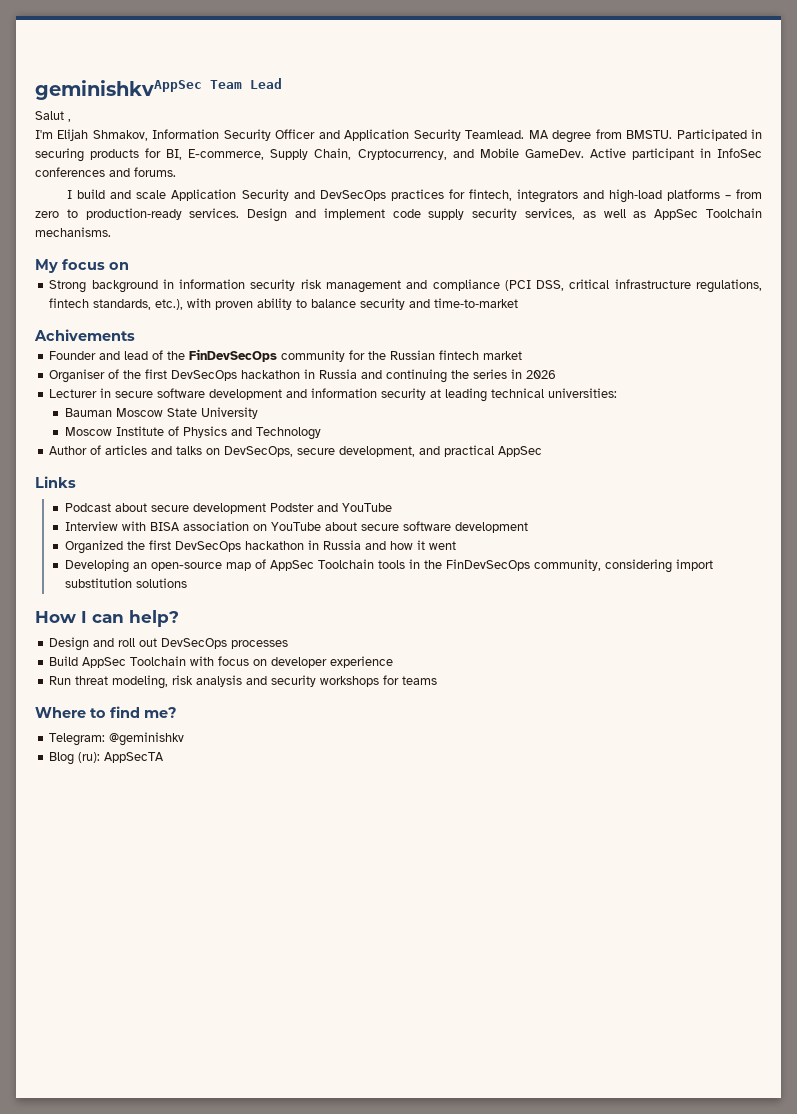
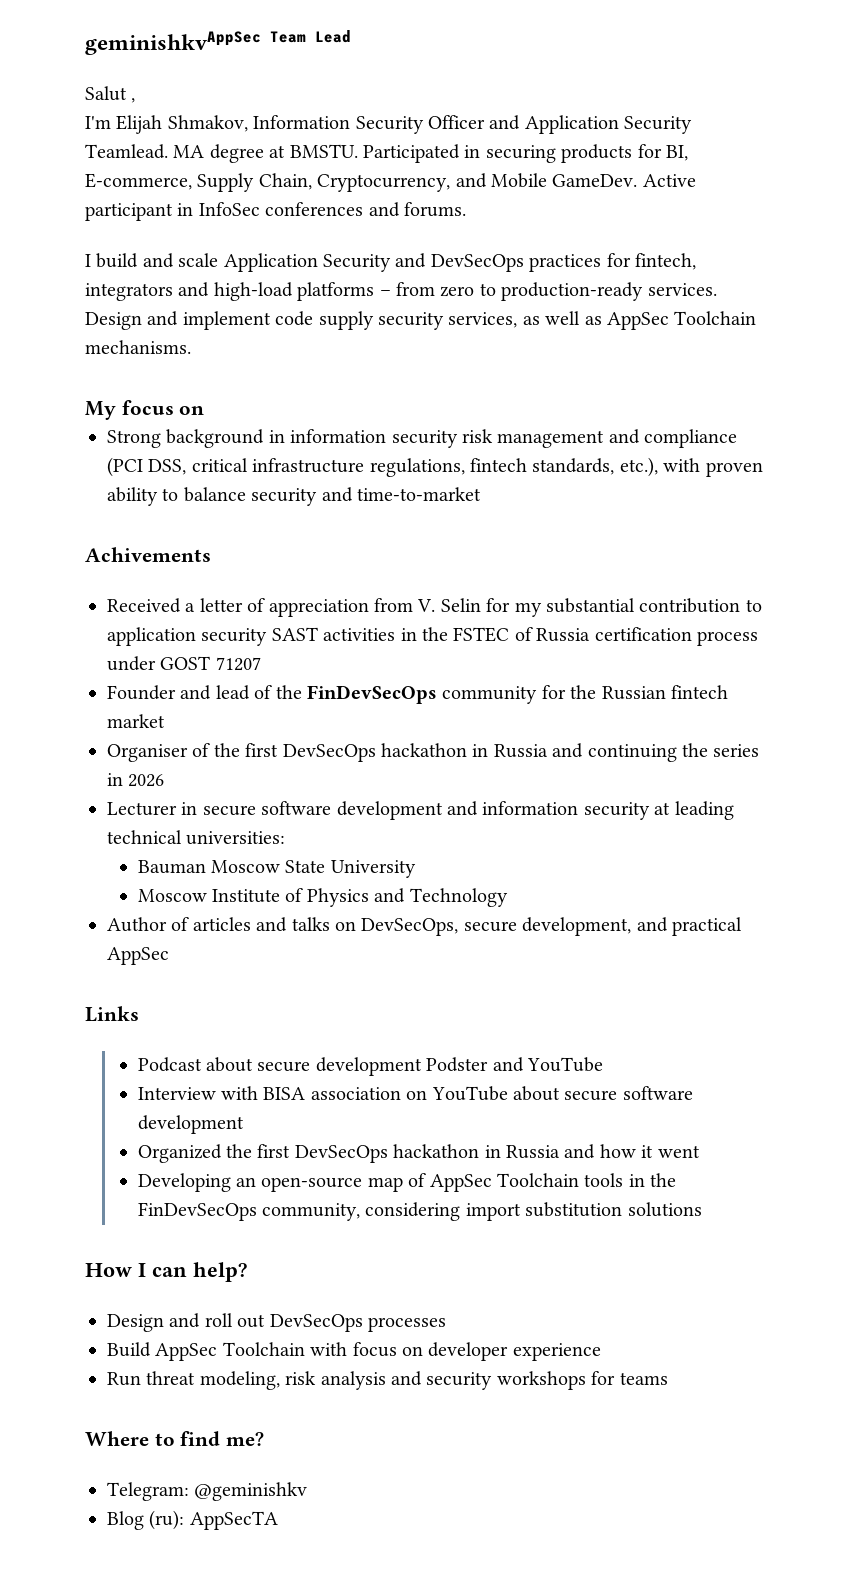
- MA degree from BMSTU.
+ MA degree at BMSTU.
+ Received a letter of appreciation from V. Selin for my substantial contribution to application security SAST activities in the FSTEC of Russia certification process under GOST 71207

